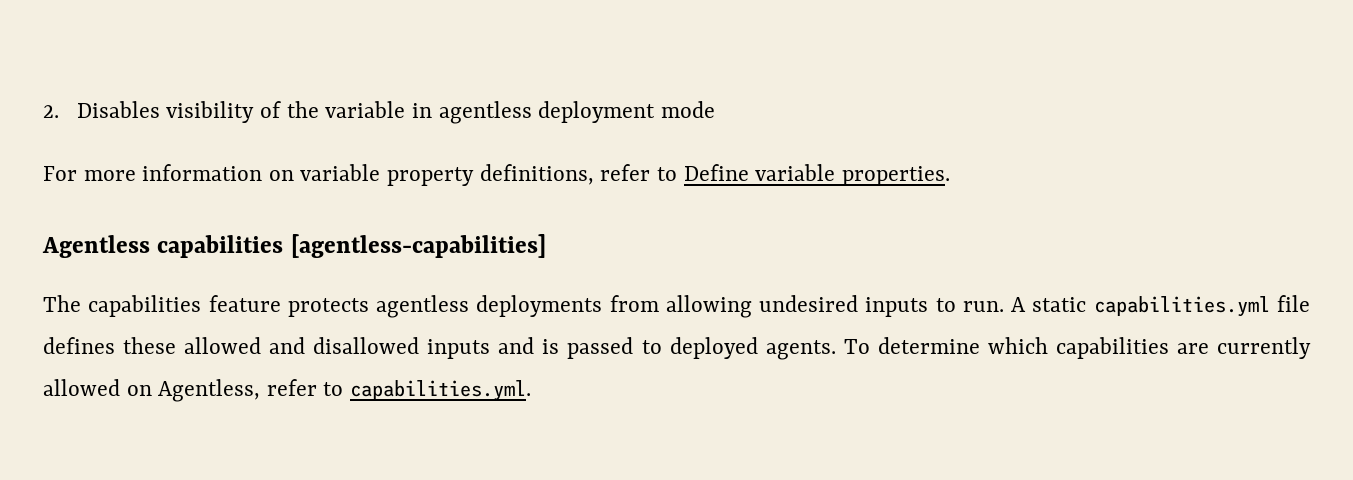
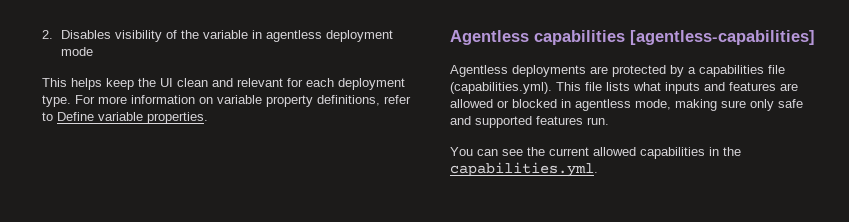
+ This helps keep the UI clean and relevant for each deployment type.
- The capabilities feature protects agentless deployments from allowing undesired inputs to run. A static capabilities.yml file defines these allowed and disallowed inputs and is passed to deployed agents. To determine which capabilities are currently allowed on Agentless, refer to capabilities.yml.
+ Agentless deployments are protected by a capabilities file (capabilities.yml). This file lists what inputs and features are allowed or blocked in agentless mode, making sure only safe and supported features run.
+ You can see the current allowed capabilities in the capabilities.yml.

